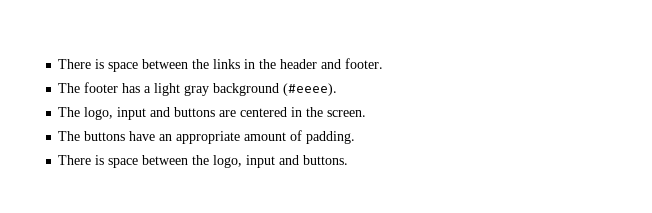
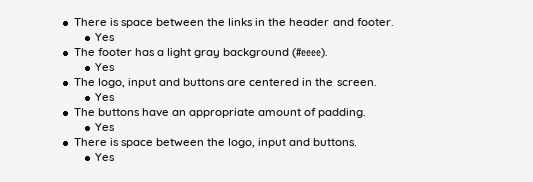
  There is space between the links in the header and footer.
+ Yes
  The footer has a light gray background (#eeee).
+ Yes
  The logo, input and buttons are centered in the screen.
+ Yes
  The buttons have an appropriate amount of padding.
+ Yes
  There is space between the logo, input and buttons.
+ Yes

